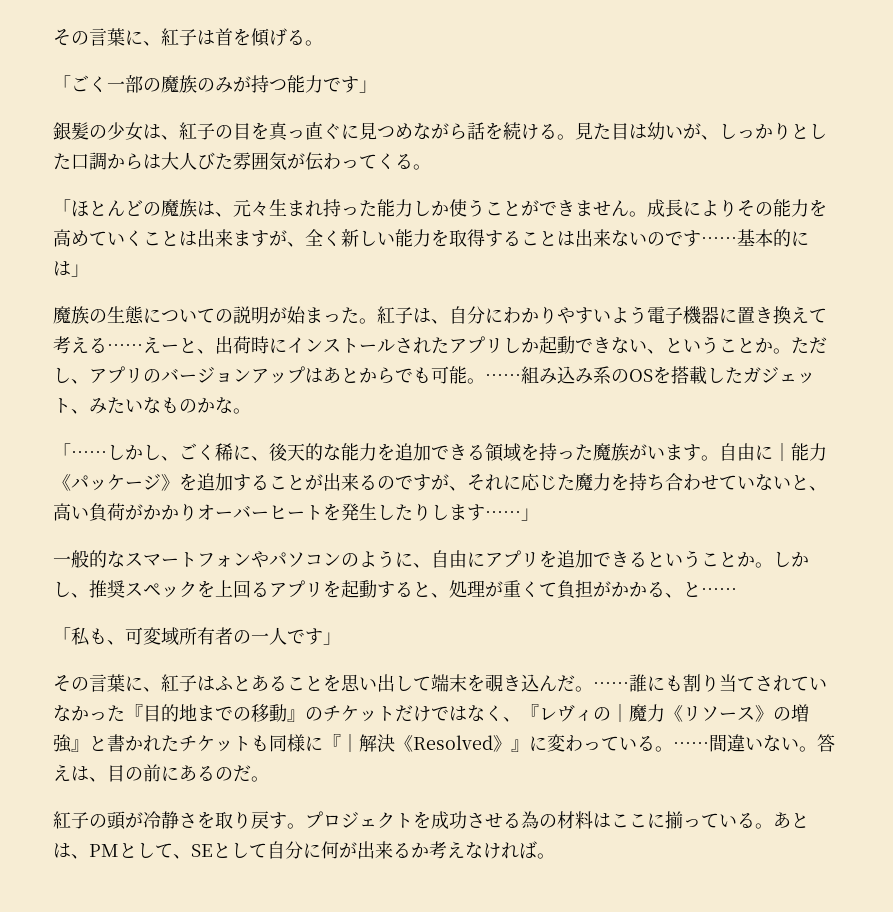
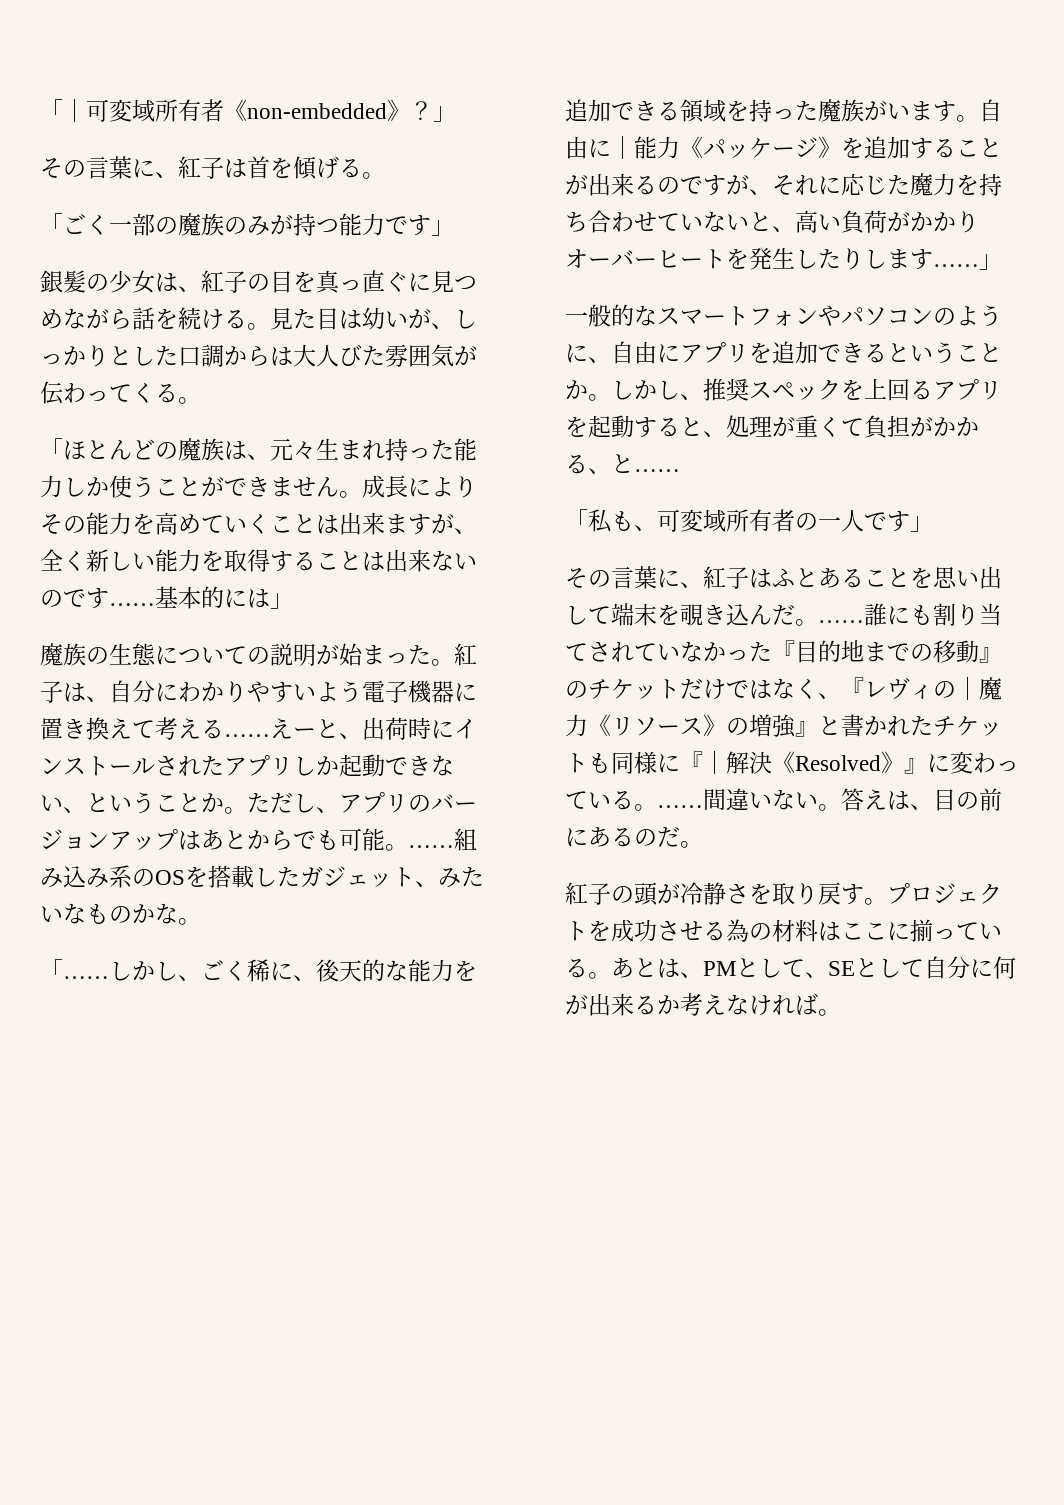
+ 「｜可変域所有者《non-embedded》？」

